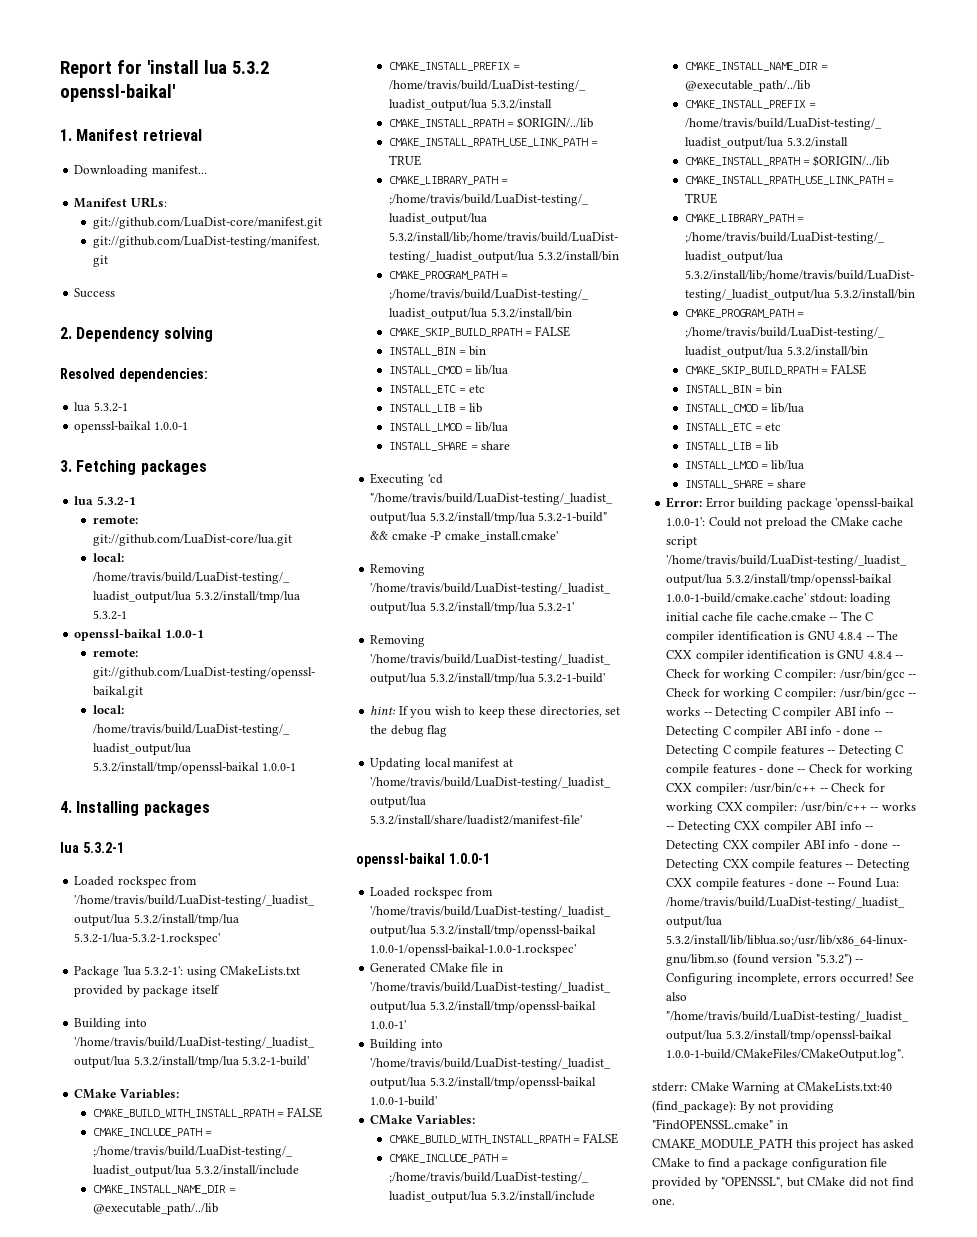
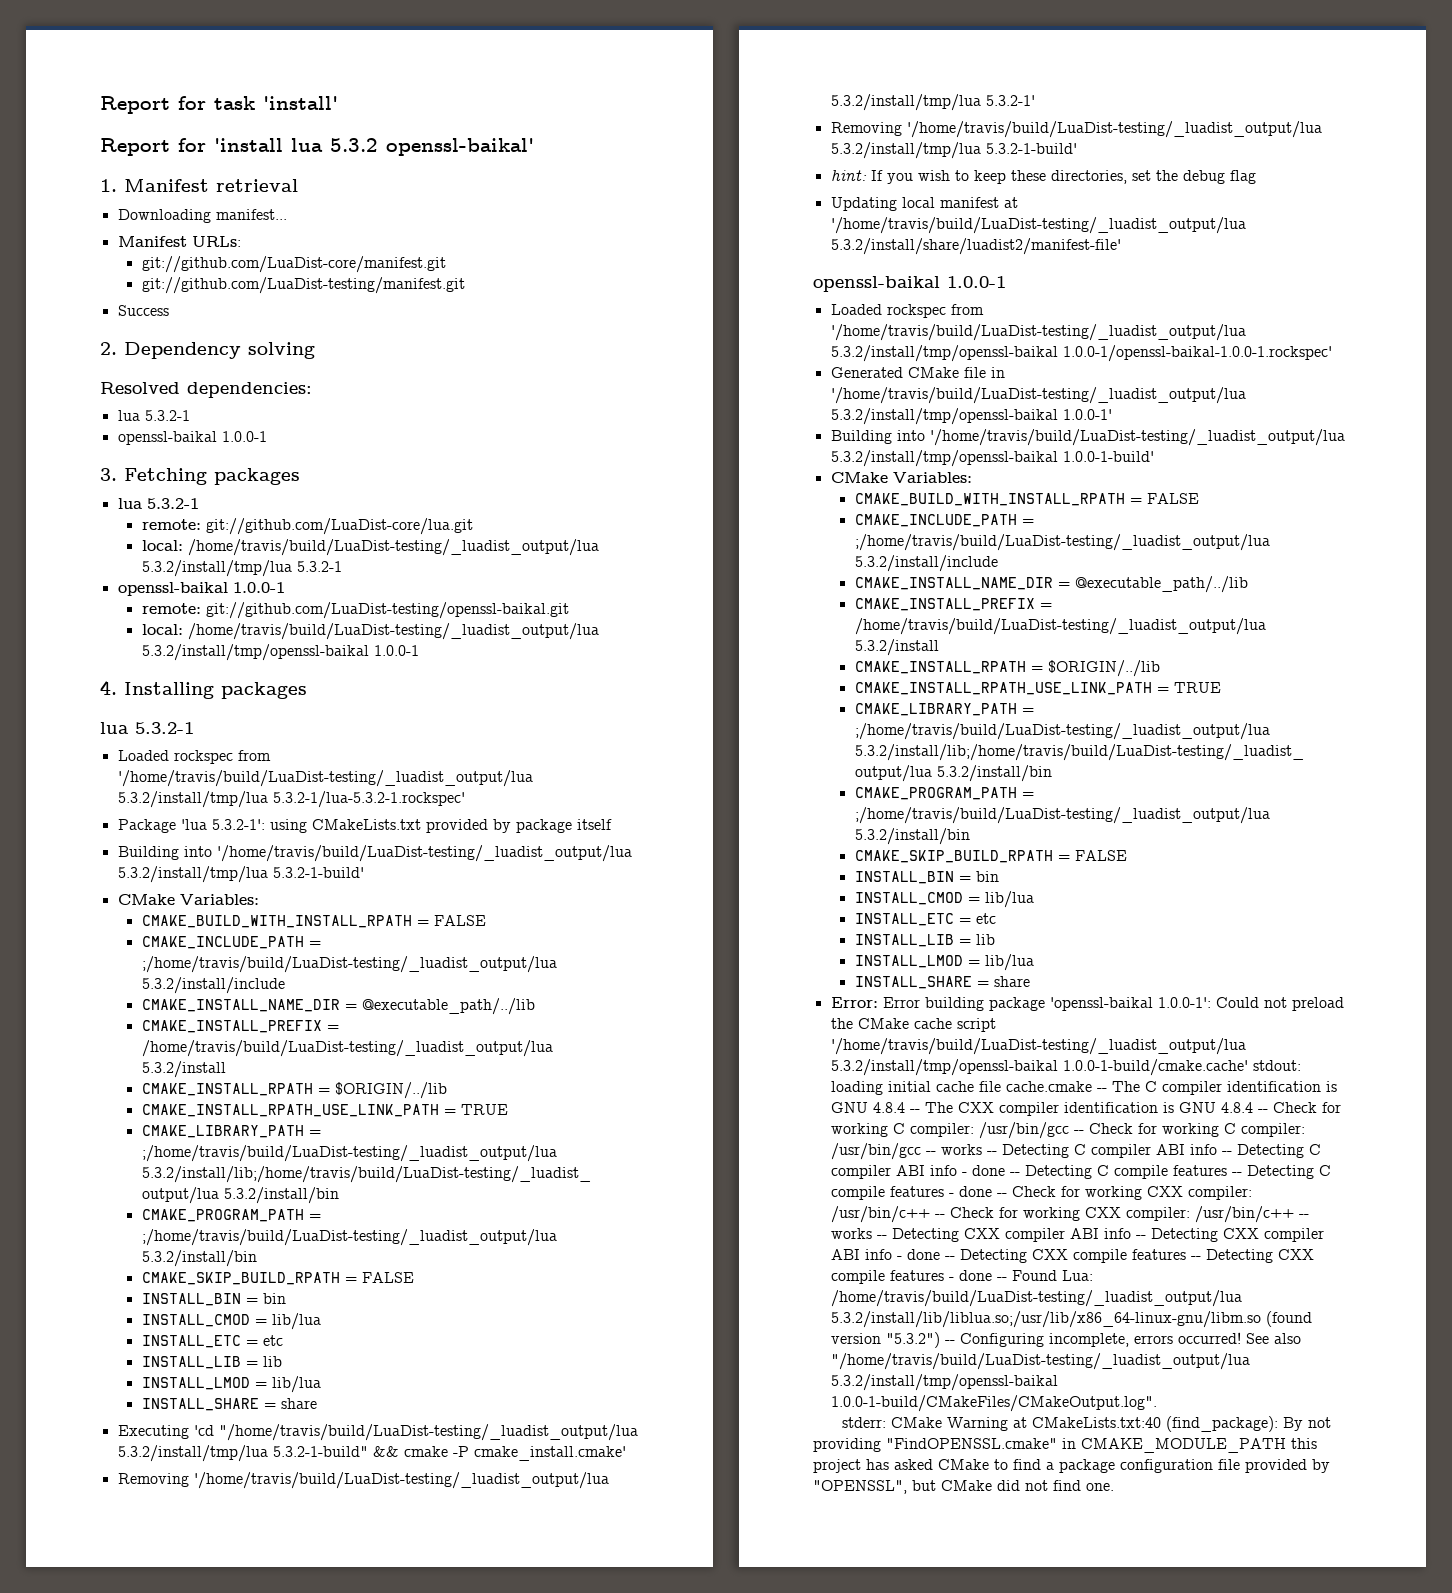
+ Report for task 'install'

